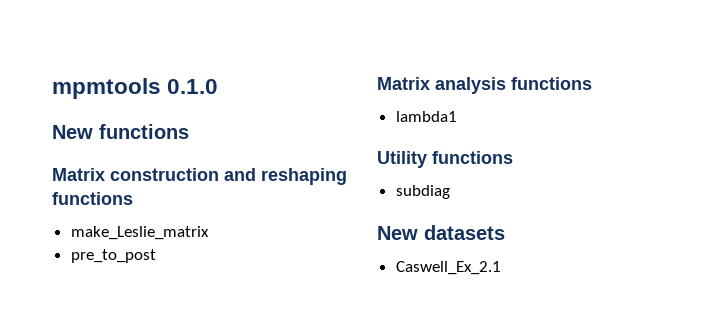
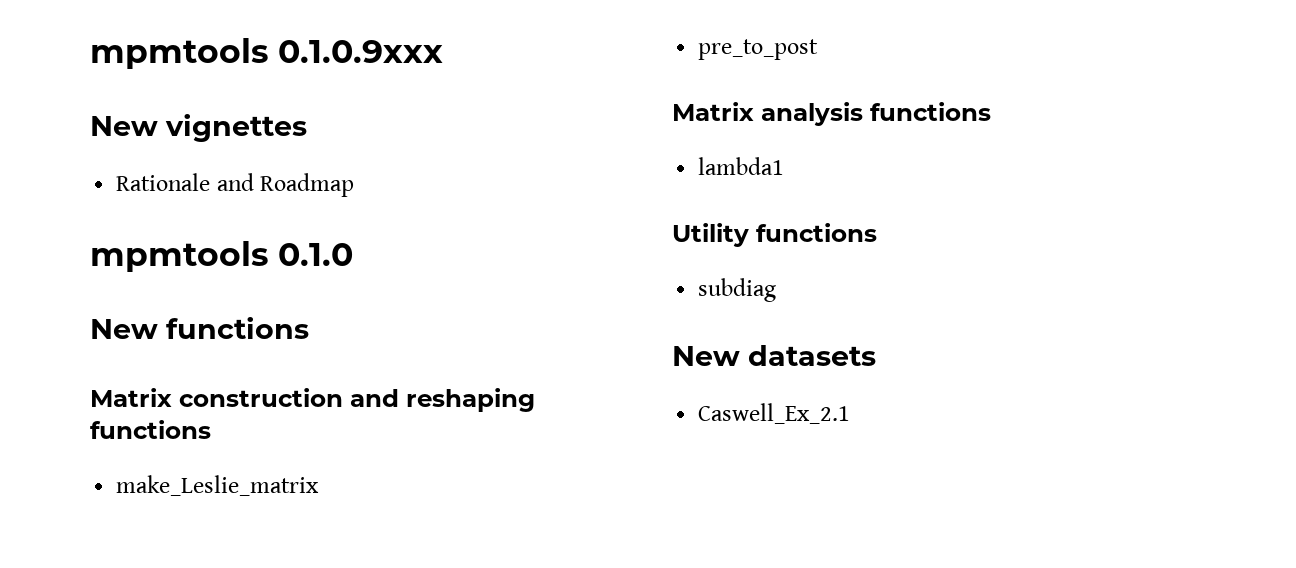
+ mpmtools 0.1.0.9xxx
+ New vignettes
+ Rationale and Roadmap

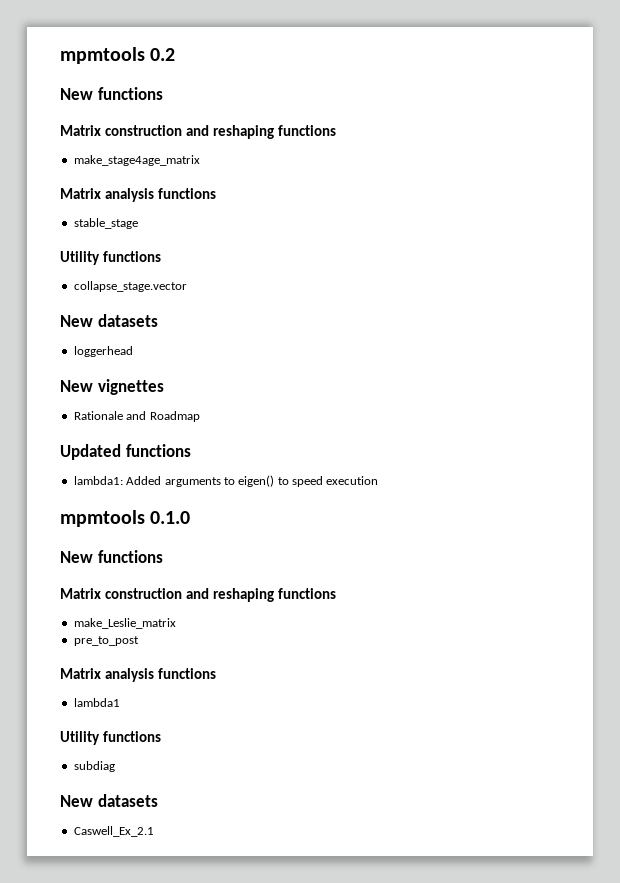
- mpmtools 0.1.0.9xxx
+ mpmtools 0.2
+ New functions
+ Matrix construction and reshaping functions
+ make_stage4age_matrix
+ Matrix analysis functions
+ stable_stage
+ Utility functions
+ collapse_stage.vector
+ New datasets
+ loggerhead
+ Updated functions
+ lambda1: Added arguments to eigen() to speed execution

